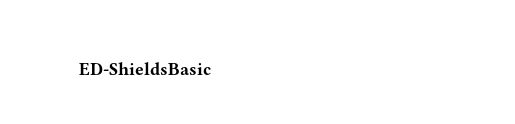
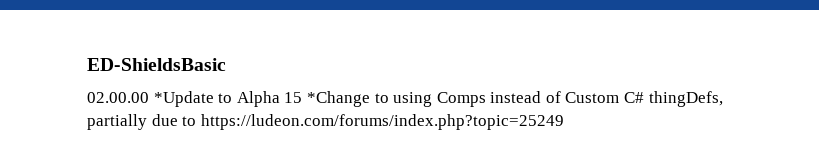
+ 02.00.00 *Update to Alpha 15 *Change to using Comps instead of Custom C# thingDefs, partially due to https://ludeon.com/forums/index.php?topic=25249

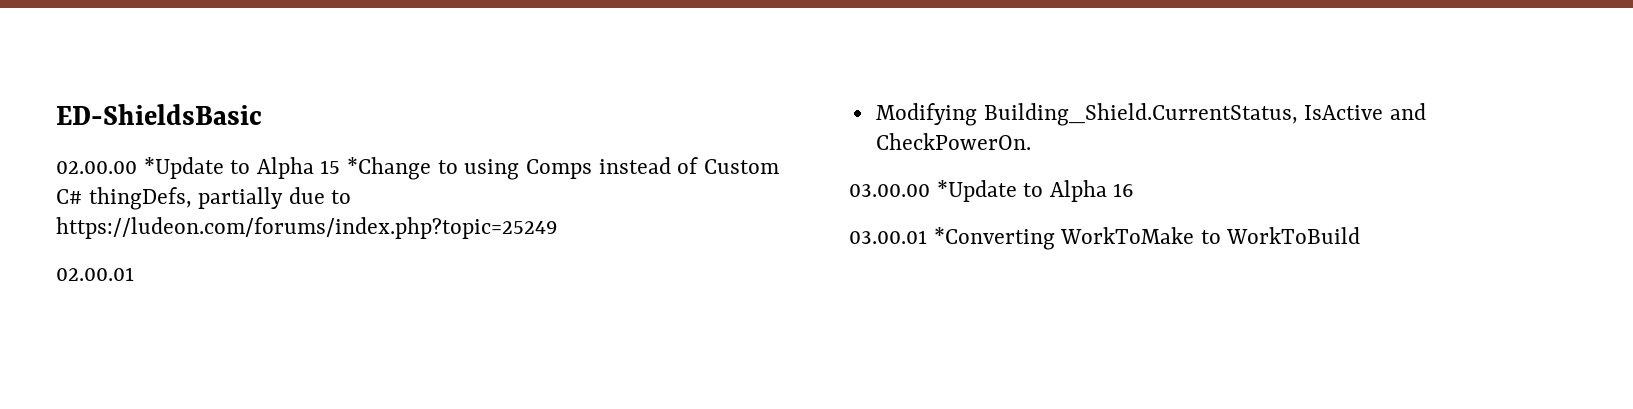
+ 02.00.01
+ Modifying Building_Shield.CurrentStatus, IsActive and CheckPowerOn.
+ 03.00.00 *Update to Alpha 16
+ 03.00.01 *Converting WorkToMake to WorkToBuild

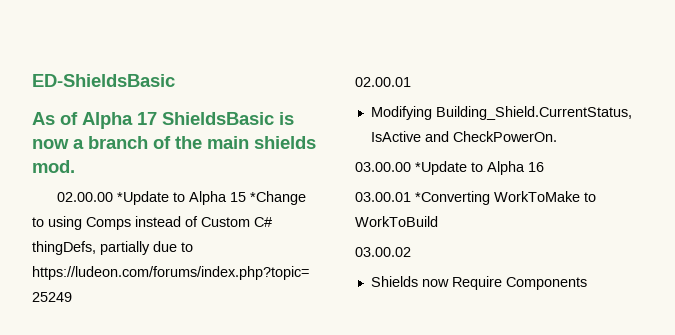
+ As of Alpha 17 ShieldsBasic is now a branch of the main shields mod.
+ 03.00.02
+ Shields now Require Components

